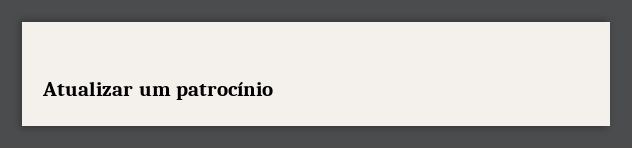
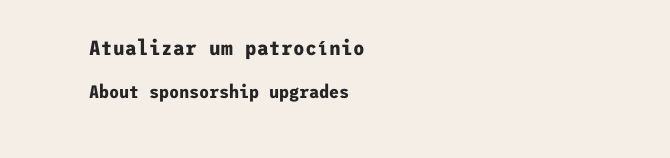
+ About sponsorship upgrades

